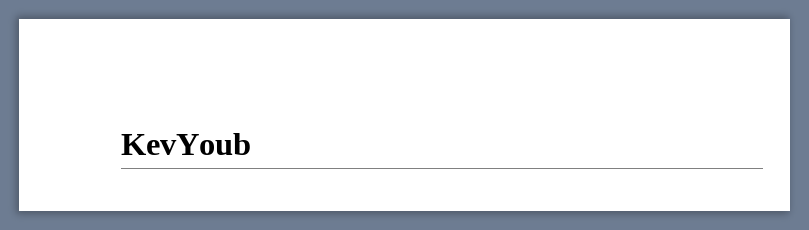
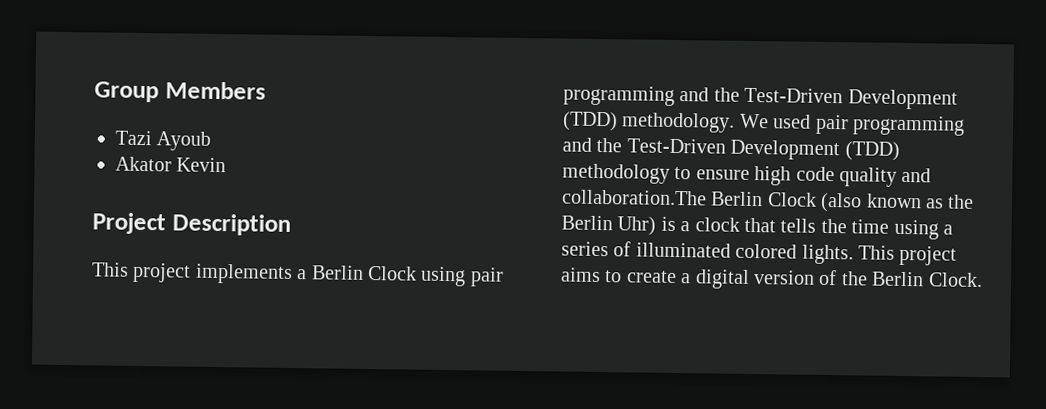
- KevYoub
+ Group Members
+ Tazi Ayoub
+ Akator Kevin
+ Project Description
+ This project implements a Berlin Clock using pair programming and the Test-Driven Development (TDD) methodology. We used pair programming and the Test-Driven Development (TDD) methodology to ensure high code quality and collaboration.The Berlin Clock (also known as the Berlin Uhr) is a clock that tells the time using a series of illuminated colored lights. This project aims to create a digital version of the Berlin Clock.

